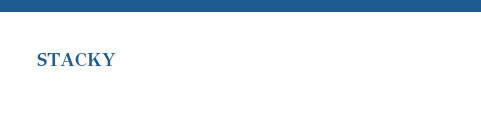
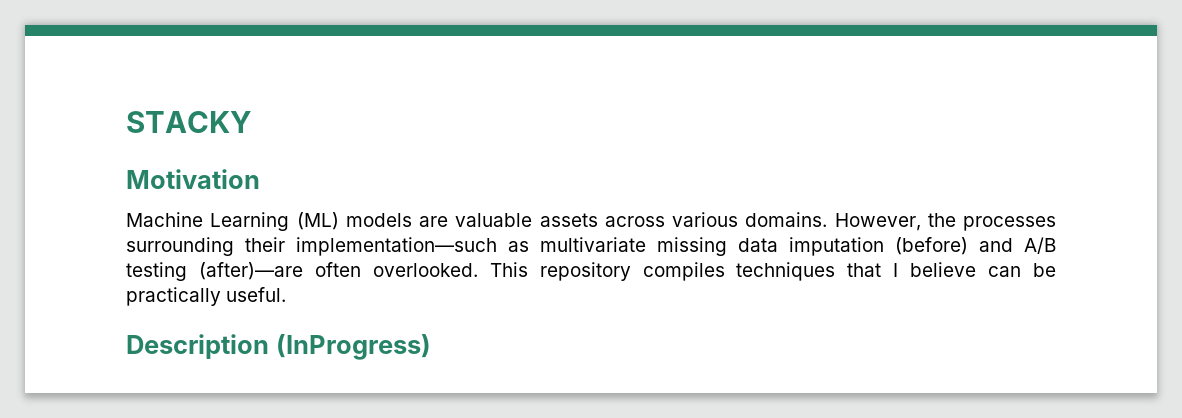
+ Motivation
+ Machine Learning (ML) models are valuable assets across various domains. However, the processes surrounding their implementation—such as multivariate missing data imputation (before) and A/B testing (after)—are often overlooked. This repository compiles techniques that I believe can be practically useful.
+ Description (InProgress)

